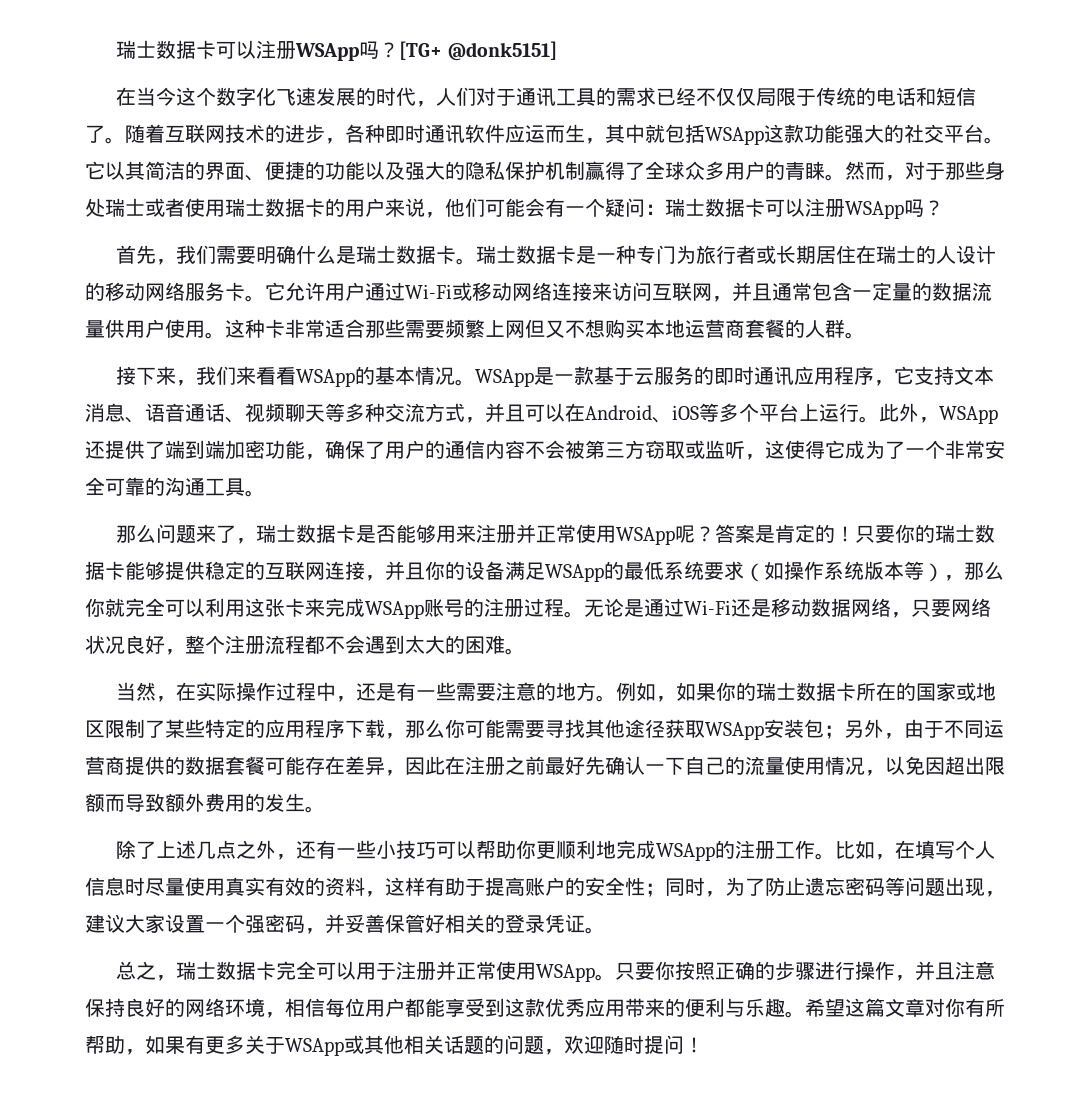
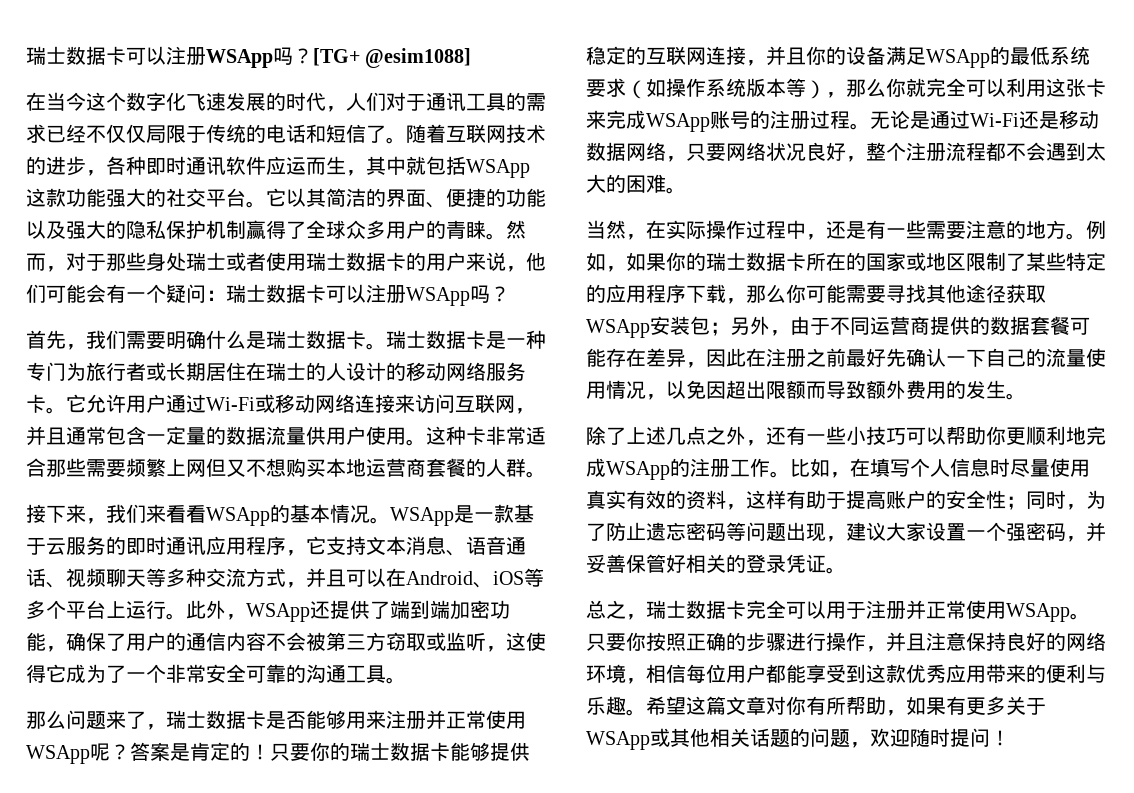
- [TG+ @donk5151]
+ [TG+ @esim1088]

